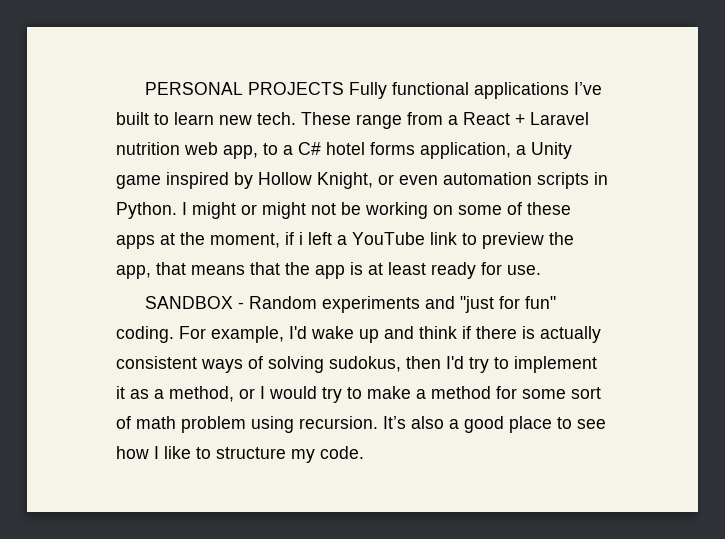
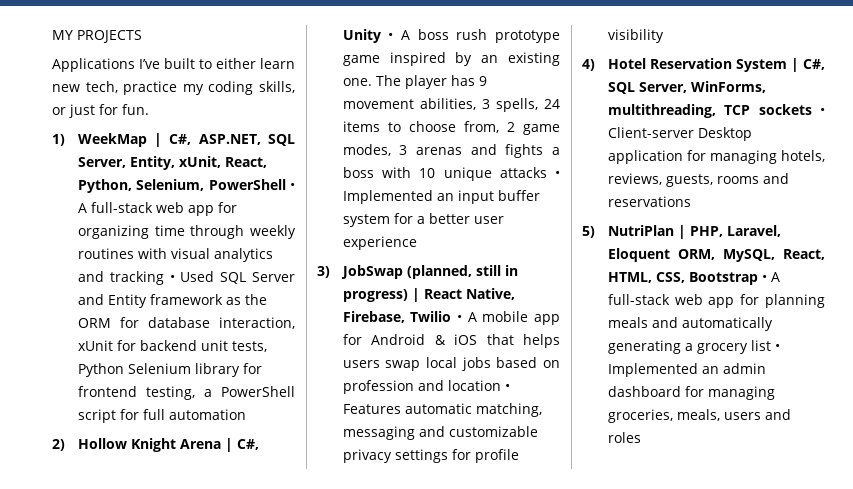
- PERSONAL PROJECTS Fully functional applications I’ve built to learn new tech. These range from a React + Laravel nutrition web app, to a C# hotel forms application, a Unity game inspired by Hollow Knight, or even automation scripts in Python. I might or might not be working on some of these apps at the moment, if i left a YouTube link to preview the app, that means that the app is at least ready for use.
- SANDBOX - Random experiments and "just for fun" coding. For example, I'd wake up and think if there is actually consistent ways of solving sudokus, then I'd try to implement it as a method, or I would try to make a method for some sort of math problem using recursion. It’s also a good place to see how I like to structure my code.
+ MY PROJECTS
+ Applications I’ve built to either learn new tech, practice my coding skills, or just for fun.
+ 1) WeekMap | C#, ASP.NET, SQL Server, Entity, xUnit, React, Python, Selenium, PowerShell • A full-stack web app for organizing time through weekly routines with visual analytics and tracking • Used SQL Server and Entity framework as the ORM for database interaction, xUnit for backend unit tests, Python Selenium library for frontend testing, a PowerShell script for full automation
+ 2) Hollow Knight Arena | C#, Unity • A boss rush prototype game inspired by an existing one. The player has 9 movement abilities, 3 spells, 24 items to choose from, 2 game modes, 3 arenas and fights a boss with 10 unique attacks • Implemented an input buffer system for a better user experience
+ 3) JobSwap (planned, still in progress) | React Native, Firebase, Twilio • A mobile app for Android & iOS that helps users swap local jobs based on profession and location • Features automatic matching, messaging and customizable privacy settings for profile visibility
+ 4) Hotel Reservation System | C#, SQL Server, WinForms, multithreading, TCP sockets • Client-server Desktop application for managing hotels, reviews, guests, rooms and reservations
+ 5) NutriPlan | PHP, Laravel, Eloquent ORM, MySQL, React, HTML, CSS, Bootstrap • A full-stack web app for planning meals and automatically generating a grocery list • Implemented an admin dashboard for managing groceries, meals, users and roles

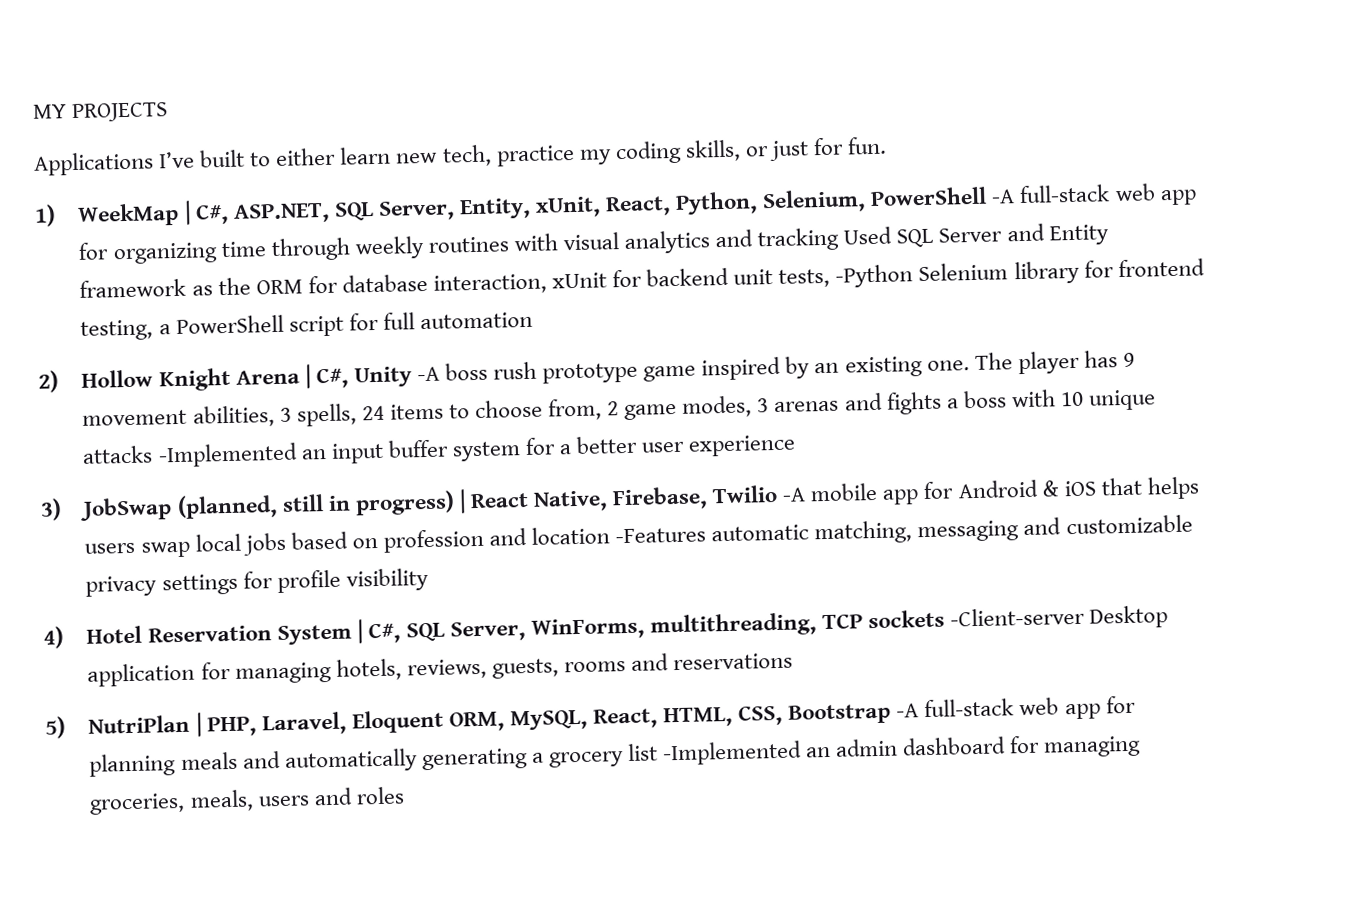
- 1) WeekMap | C#, ASP.NET, SQL Server, Entity, xUnit, React, Python, Selenium, PowerShell • A full-stack web app for organizing time through weekly routines with visual analytics and tracking • Used SQL Server and Entity framework as the ORM for database interaction, xUnit for backend unit tests, Python Selenium library for frontend testing, a PowerShell script for full automation
+ 1) WeekMap | C#, ASP.NET, SQL Server, Entity, xUnit, React, Python, Selenium, PowerShell -A full-stack web app for organizing time through weekly routines with visual analytics and tracking Used SQL Server and Entity framework as the ORM for database interaction, xUnit for backend unit tests, -Python Selenium library for frontend testing, a PowerShell script for full automation
- 2) Hollow Knight Arena | C#, Unity • A boss rush prototype game inspired by an existing one.
+ 2) Hollow Knight Arena | C#, Unity -A boss rush prototype game inspired by an existing one.
- The player has 9 movement abilities, 3 spells, 24 items to choose from, 2 game modes, 3 arenas and fights a boss with 10 unique attacks • Implemented an input buffer system for a better user experience
+ The player has 9 movement abilities, 3 spells, 24 items to choose from, 2 game modes, 3 arenas and fights a boss with 10 unique attacks -Implemented an input buffer system for a better user experience
- 3) JobSwap (planned, still in progress) | React Native, Firebase, Twilio • A mobile app for Android & iOS that helps users swap local jobs based on profession and location • Features automatic matching, messaging and customizable privacy settings for profile visibility
+ 3) JobSwap (planned, still in progress) | React Native, Firebase, Twilio -A mobile app for Android & iOS that helps users swap local jobs based on profession and location -Features automatic matching, messaging and customizable privacy settings for profile visibility
- 4) Hotel Reservation System | C#, SQL Server, WinForms, multithreading, TCP sockets • Client-server Desktop application for managing hotels, reviews, guests, rooms and reservations
+ 4) Hotel Reservation System | C#, SQL Server, WinForms, multithreading, TCP sockets -Client-server Desktop application for managing hotels, reviews, guests, rooms and reservations
- 5) NutriPlan | PHP, Laravel, Eloquent ORM, MySQL, React, HTML, CSS, Bootstrap • A full-stack web app for planning meals and automatically generating a grocery list • Implemented an admin dashboard for managing groceries, meals, users and roles
+ 5) NutriPlan | PHP, Laravel, Eloquent ORM, MySQL, React, HTML, CSS, Bootstrap -A full-stack web app for planning meals and automatically generating a grocery list -Implemented an admin dashboard for managing groceries, meals, users and roles

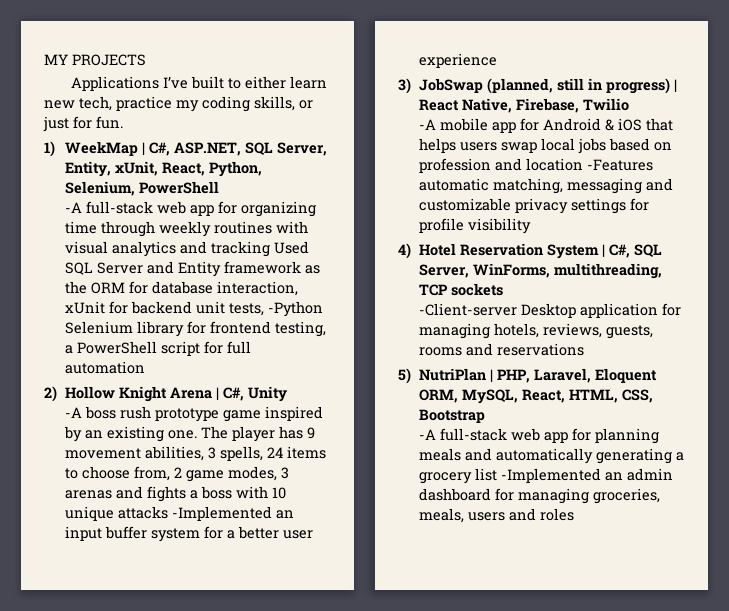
- 1) WeekMap | C#, ASP.NET, SQL Server, Entity, xUnit, React, Python, Selenium, PowerShell -A full-stack web app for organizing time through weekly routines with visual analytics and tracking Used SQL Server and Entity framework as the ORM for database interaction, xUnit for backend unit tests, -Python Selenium library for frontend testing, a PowerShell script for full automation
+ 1) WeekMap | C#, ASP.NET, SQL Server, Entity, xUnit, React, Python, Selenium, PowerShell
+ -A full-stack web app for organizing time through weekly routines with visual analytics and tracking Used SQL Server and Entity framework as the ORM for database interaction, xUnit for backend unit tests, -Python Selenium library for frontend testing, a PowerShell script for full automation
- 2) Hollow Knight Arena | C#, Unity -A boss rush prototype game inspired by an existing one.
+ 2) Hollow Knight Arena | C#, Unity
+ -A boss rush prototype game inspired by an existing one.
- 3) JobSwap (planned, still in progress) | React Native, Firebase, Twilio -A mobile app for Android & iOS that helps users swap local jobs based on profession and location -Features automatic matching, messaging and customizable privacy settings for profile visibility
+ 3) JobSwap (planned, still in progress) | React Native, Firebase, Twilio
+ -A mobile app for Android & iOS that helps users swap local jobs based on profession and location -Features automatic matching, messaging and customizable privacy settings for profile visibility
- 4) Hotel Reservation System | C#, SQL Server, WinForms, multithreading, TCP sockets -Client-server Desktop application for managing hotels, reviews, guests, rooms and reservations
+ 4) Hotel Reservation System | C#, SQL Server, WinForms, multithreading, TCP sockets
+ -Client-server Desktop application for managing hotels, reviews, guests, rooms and reservations
- 5) NutriPlan | PHP, Laravel, Eloquent ORM, MySQL, React, HTML, CSS, Bootstrap -A full-stack web app for planning meals and automatically generating a grocery list -Implemented an admin dashboard for managing groceries, meals, users and roles
+ 5) NutriPlan | PHP, Laravel, Eloquent ORM, MySQL, React, HTML, CSS, Bootstrap
+ -A full-stack web app for planning meals and automatically generating a grocery list -Implemented an admin dashboard for managing groceries, meals, users and roles

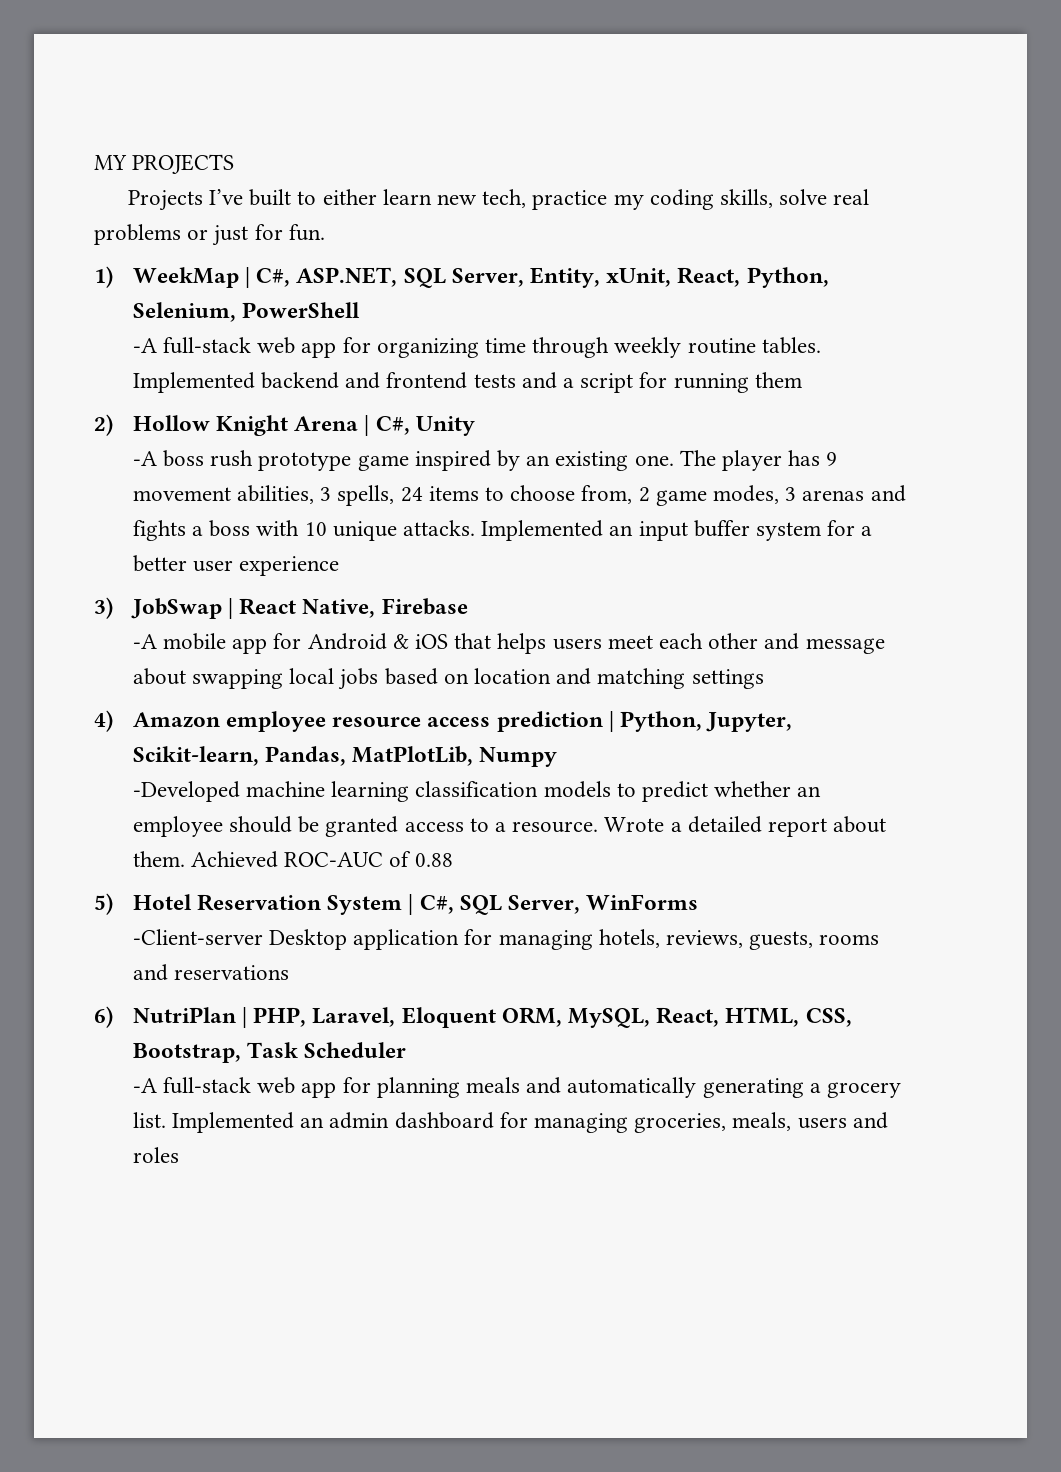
- Applications I’ve built to either learn new tech, practice my coding skills, or just for fun.
+ Projects I’ve built to either learn new tech, practice my coding skills, solve real problems or just for fun.
- -A full-stack web app for organizing time through weekly routines with visual analytics and tracking Used SQL Server and Entity framework as the ORM for database interaction, xUnit for backend unit tests, -Python Selenium library for frontend testing, a PowerShell script for full automation
+ -A full-stack web app for organizing time through weekly routine tables. Implemented backend and frontend tests and a script for running them
- The player has 9 movement abilities, 3 spells, 24 items to choose from, 2 game modes, 3 arenas and fights a boss with 10 unique attacks -Implemented an input buffer system for a better user experience
+ The player has 9 movement abilities, 3 spells, 24 items to choose from, 2 game modes, 3 arenas and fights a boss with 10 unique attacks. Implemented an input buffer system for a better user experience
- 3) JobSwap (planned, still in progress) | React Native, Firebase, Twilio
+ 3) JobSwap | React Native, Firebase
- -A mobile app for Android & iOS that helps users swap local jobs based on profession and location -Features automatic matching, messaging and customizable privacy settings for profile visibility
- 4) Hotel Reservation System | C#, SQL Server, WinForms, multithreading, TCP sockets
+ -A mobile app for Android & iOS that helps users meet each other and message about swapping local jobs based on location and matching settings
+ 4) Amazon employee resource access prediction | Python, Jupyter, Scikit-learn, Pandas, MatPlotLib, Numpy
+ -Developed machine learning classification models to predict whether an employee should be granted access to a resource. Wrote a detailed report about them. Achieved ROC-AUC of 0.88
+ 5) Hotel Reservation System | C#, SQL Server, WinForms
- 5) NutriPlan | PHP, Laravel, Eloquent ORM, MySQL, React, HTML, CSS, Bootstrap
+ 6) NutriPlan | PHP, Laravel, Eloquent ORM, MySQL, React, HTML, CSS, Bootstrap, Task Scheduler
- -A full-stack web app for planning meals and automatically generating a grocery list -Implemented an admin dashboard for managing groceries, meals, users and roles
+ -A full-stack web app for planning meals and automatically generating a grocery list. Implemented an admin dashboard for managing groceries, meals, users and roles

